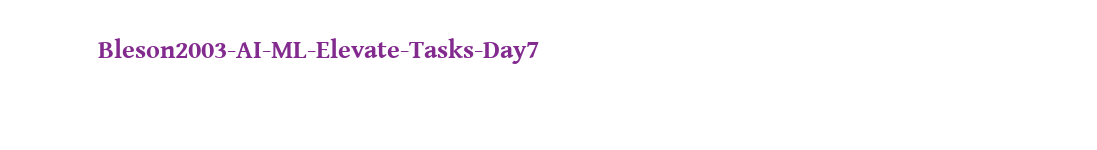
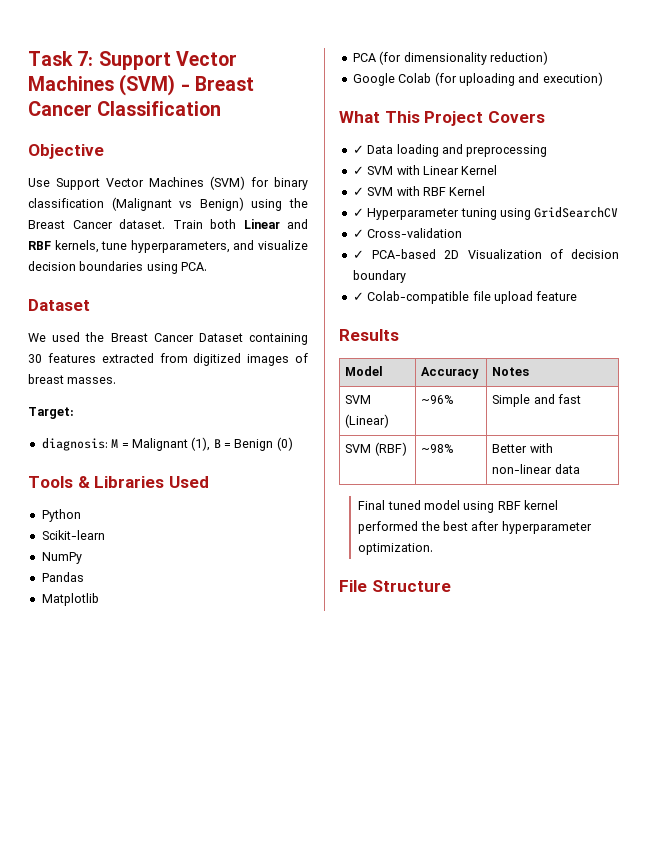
- Bleson2003-AI-ML-Elevate-Tasks-Day7
+ Task 7: Support Vector Machines (SVM) - Breast Cancer Classification
+ Objective
+ Use Support Vector Machines (SVM) for binary classification (Malignant vs Benign) using the Breast Cancer dataset. Train both Linear and RBF kernels, tune hyperparameters, and visualize decision boundaries using PCA.
+ Dataset
+ We used the Breast Cancer Dataset containing 30 features extracted from digitized images of breast masses.
+ Target:
+ diagnosis: M = Malignant (1), B = Benign (0)
+ Tools & Libraries Used
+ Python
+ Scikit-learn
+ NumPy
+ Pandas
+ Matplotlib
+ PCA (for dimensionality reduction)
+ Google Colab (for uploading and execution)
+ What This Project Covers
+ ✓ Data loading and preprocessing
+ ✓ SVM with Linear Kernel
+ ✓ SVM with RBF Kernel
+ ✓ Hyperparameter tuning using GridSearchCV
+ ✓ Cross-validation
+ ✓ PCA-based 2D Visualization of decision boundary
+ ✓ Colab-compatible file upload feature
+ Results
+ Model | Accuracy | Notes
+ SVM (Linear) | ~96% | Simple and fast
+ SVM (RBF) | ~98% | Better with non-linear data
+ Final tuned model using RBF kernel performed the best after hyperparameter optimization.
+ File Structure

